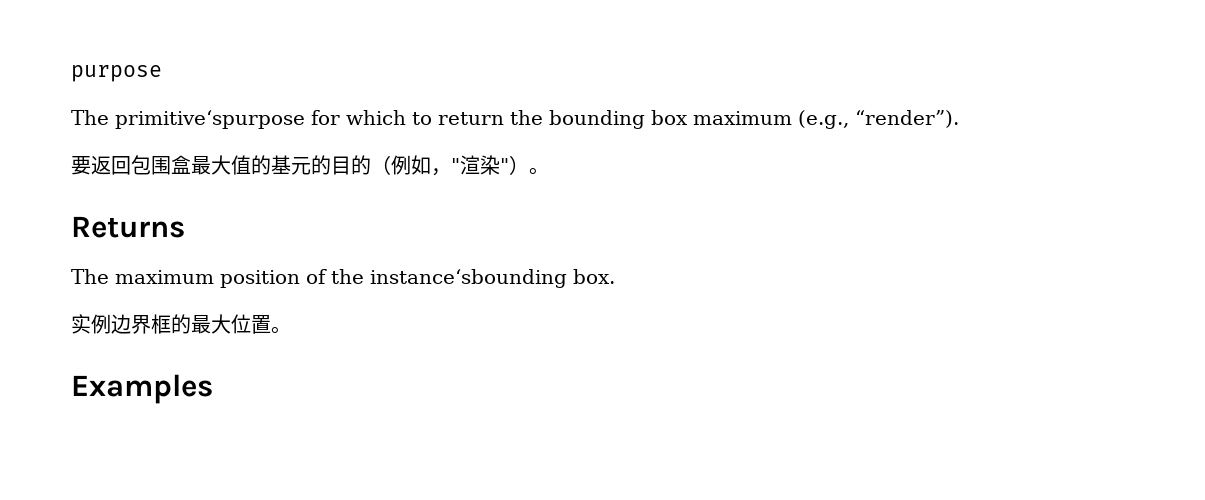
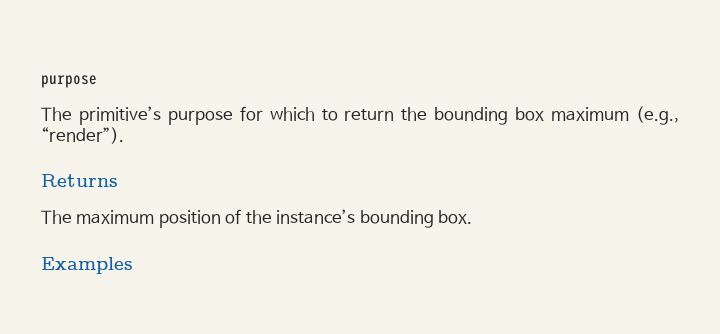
- The primitive‘spurpose for which to return the bounding box maximum (e.g., “render”).
+ The primitive’s purpose for which to return the bounding box maximum (e.g., “render”).
- 要返回包围盒最大值的基元的目的（例如，"渲染"）。
- The maximum position of the instance‘sbounding box.
+ The maximum position of the instance’s bounding box.
- 实例边界框的最大位置。

